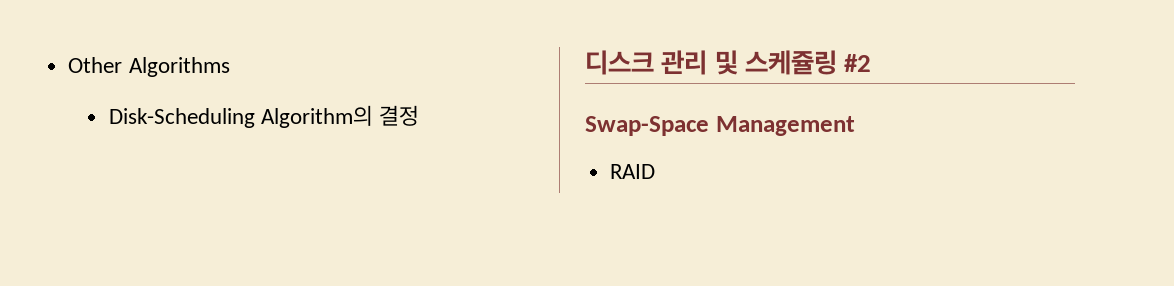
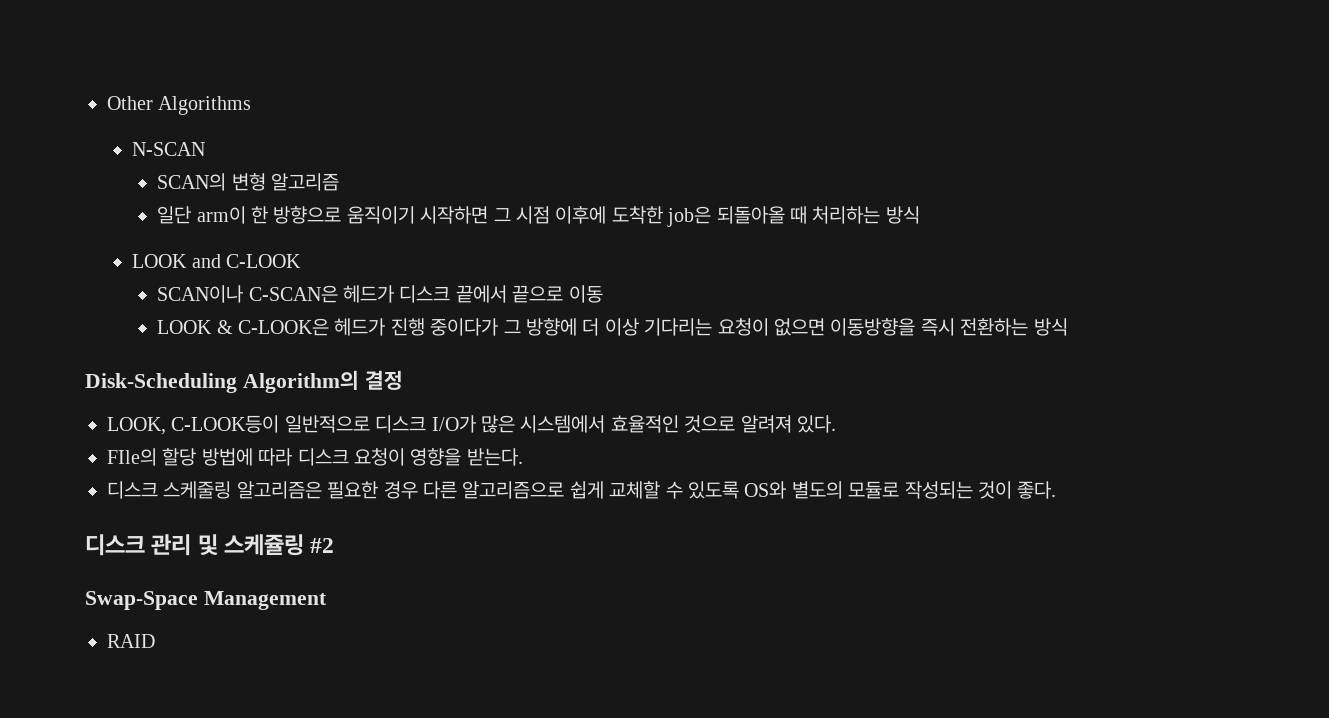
+ N-SCAN
+ SCAN의 변형 알고리즘
+ 일단 arm이 한 방향으로 움직이기 시작하면 그 시점 이후에 도착한 job은 되돌아올 때 처리하는 방식
+ LOOK and C-LOOK
+ SCAN이나 C-SCAN은 헤드가 디스크 끝에서 끝으로 이동
+ LOOK & C-LOOK은 헤드가 진행 중이다가 그 방향에 더 이상 기다리는 요청이 없으면 이동방향을 즉시 전환하는 방식
  Disk-Scheduling Algorithm의 결정
+ LOOK, C-LOOK등이 일반적으로 디스크 I/O가 많은 시스템에서 효율적인 것으로 알려져 있다.
+ FIle의 할당 방법에 따라 디스크 요청이 영향을 받는다.
+ 디스크 스케줄링 알고리즘은 필요한 경우 다른 알고리즘으로 쉽게 교체할 수 있도록 OS와 별도의 모듈로 작성되는 것이 좋다.

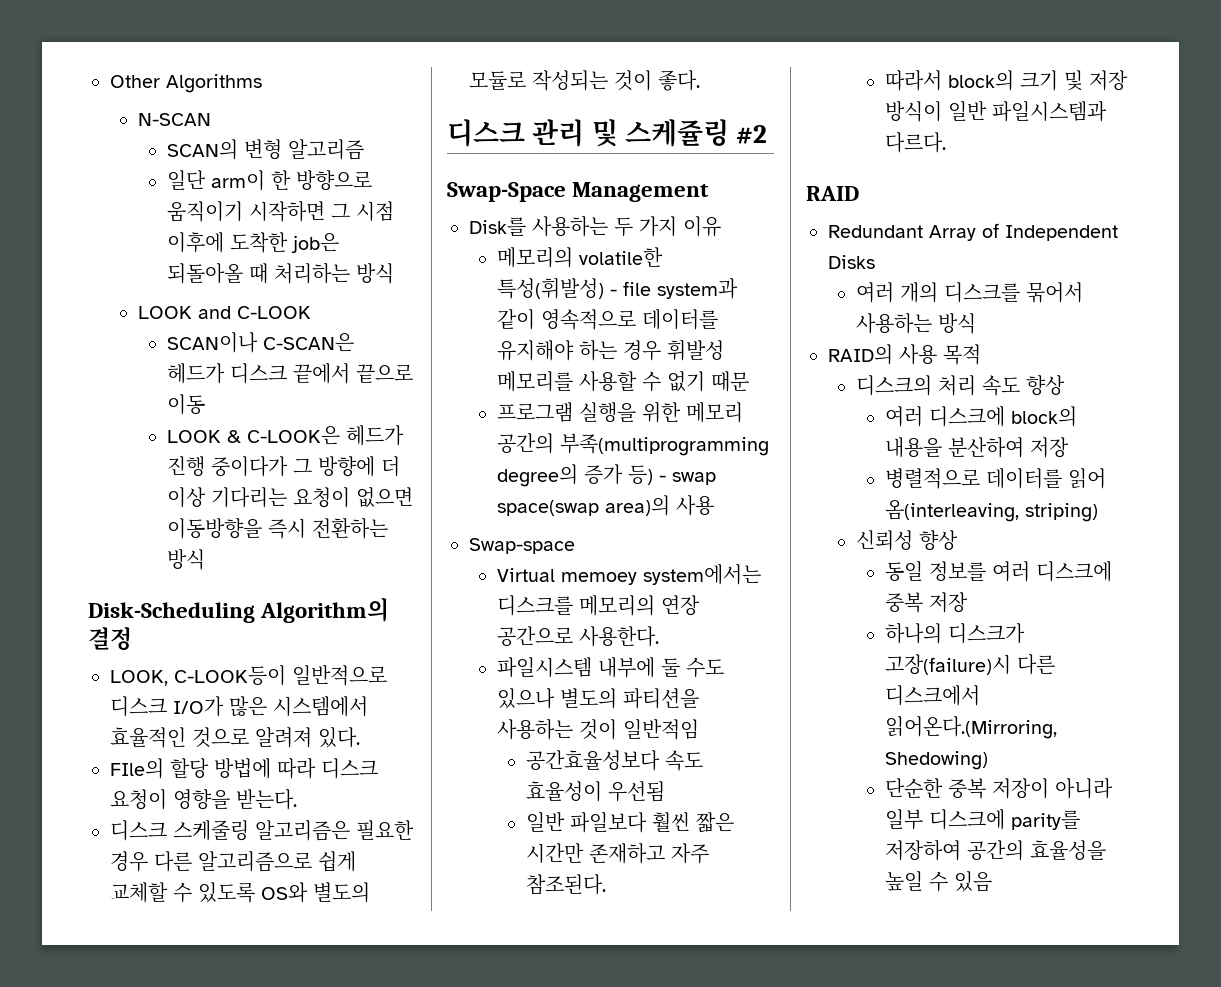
+ Disk를 사용하는 두 가지 이유
+ 메모리의 volatile한 특성(휘발성) - file system과 같이 영속적으로 데이터를 유지해야 하는 경우 휘발성 메모리를 사용할 수 없기 때문
+ 프로그램 실행을 위한 메모리 공간의 부족(multiprogramming degree의 증가 등) - swap space(swap area)의 사용
+ Swap-space
+ Virtual memoey system에서는 디스크를 메모리의 연장 공간으로 사용한다.
+ 파일시스템 내부에 둘 수도 있으나 별도의 파티션을 사용하는 것이 일반적임
+ 공간효율성보다 속도 효율성이 우선됨
+ 일반 파일보다 훨씬 짧은 시간만 존재하고 자주 참조된다.
+ 따라서 block의 크기 및 저장 방식이 일반 파일시스템과 다르다.
  RAID
+ Redundant Array of Independent Disks
+ 여러 개의 디스크를 묶어서 사용하는 방식
+ RAID의 사용 목적
+ 디스크의 처리 속도 향상
+ 여러 디스크에 block의 내용을 분산하여 저장
+ 병렬적으로 데이터를 읽어 옴(interleaving, striping)
+ 신뢰성 향상
+ 동일 정보를 여러 디스크에 중복 저장
+ 하나의 디스크가 고장(failure)시 다른 디스크에서 읽어온다.(Mirroring, Shedowing)
+ 단순한 중복 저장이 아니라 일부 디스크에 parity를 저장하여 공간의 효율성을 높일 수 있음

